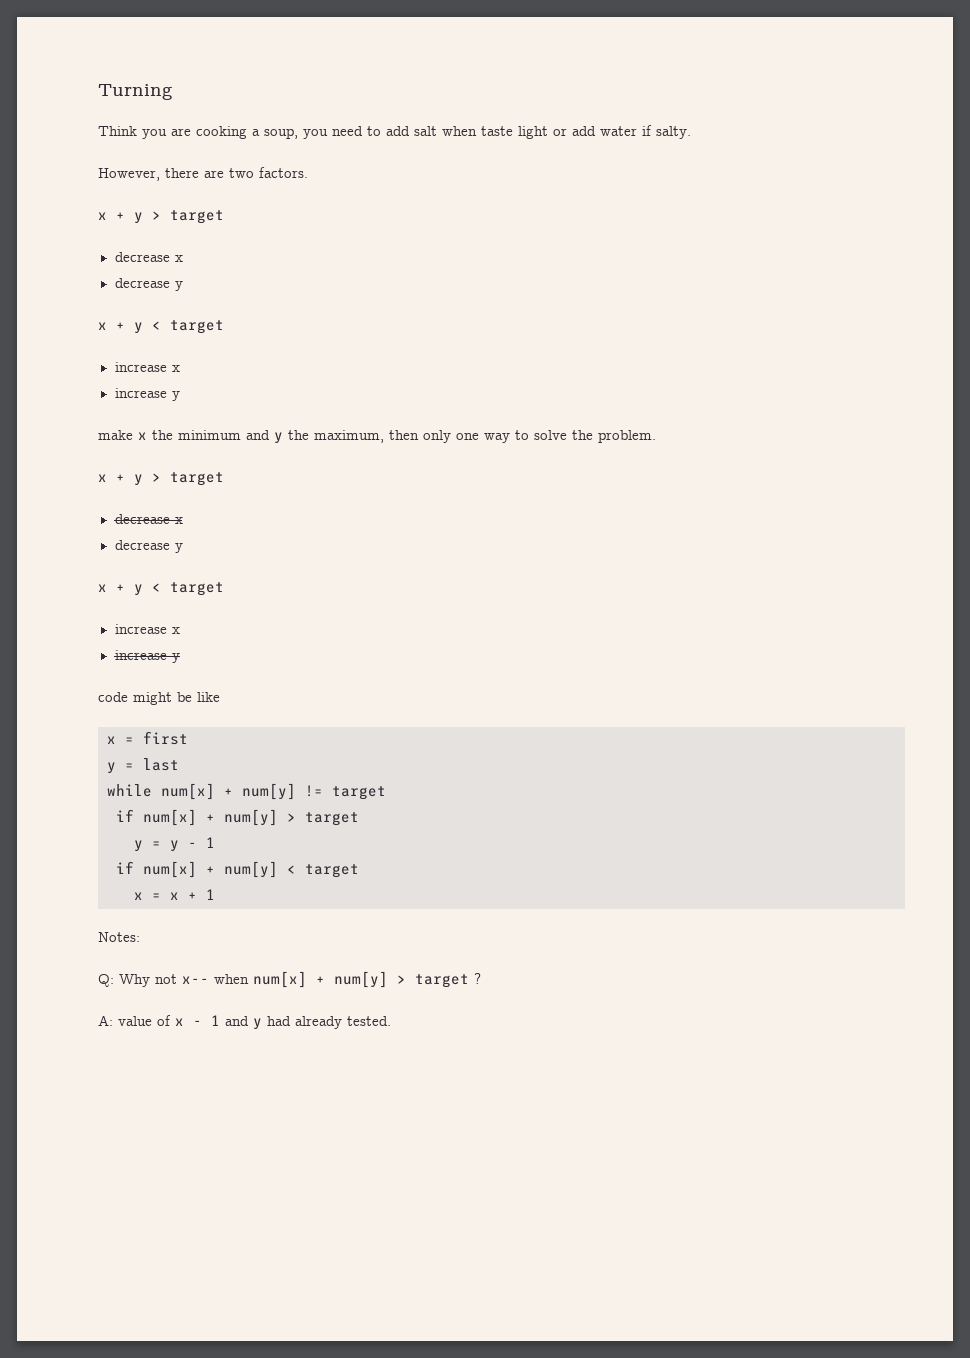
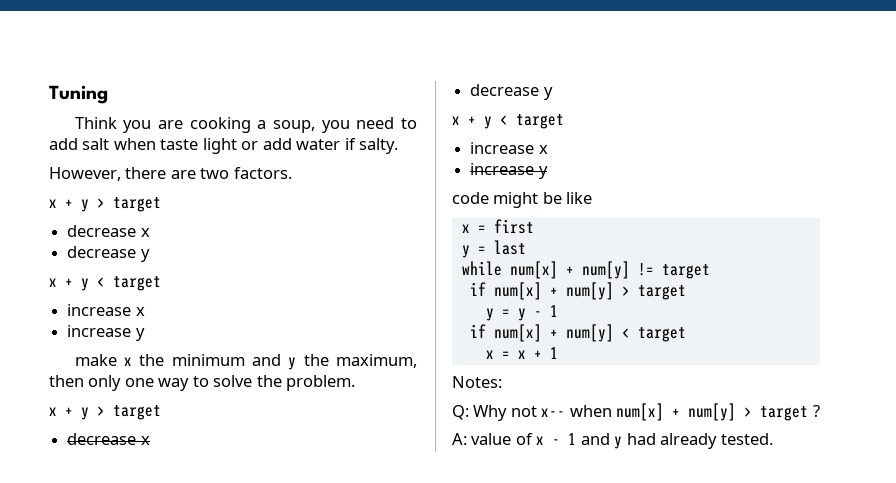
- Turning
+ Tuning

